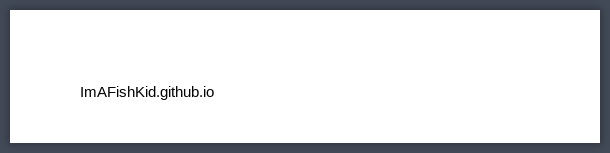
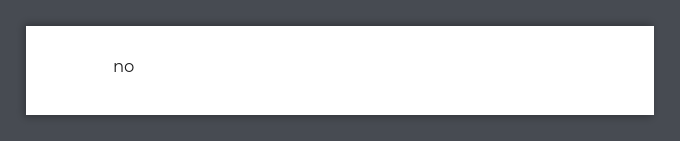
- ImAFishKid.github.io
+ no

